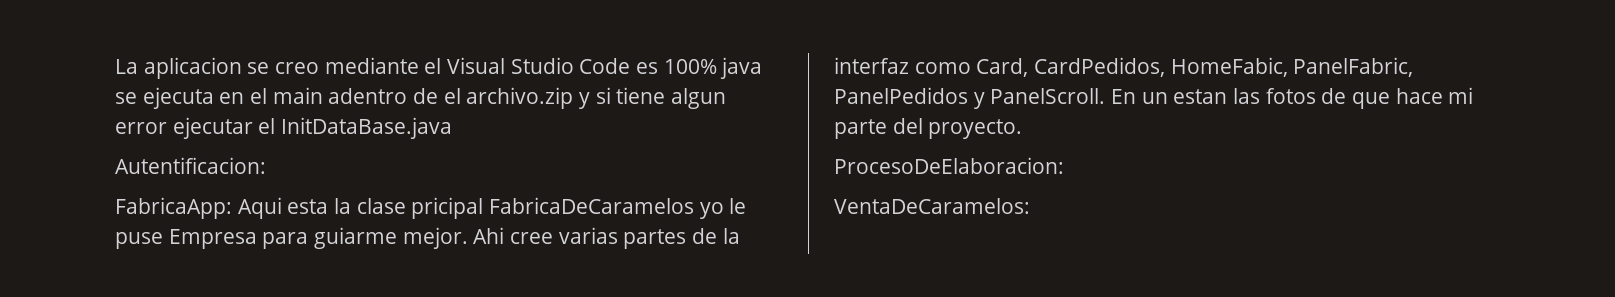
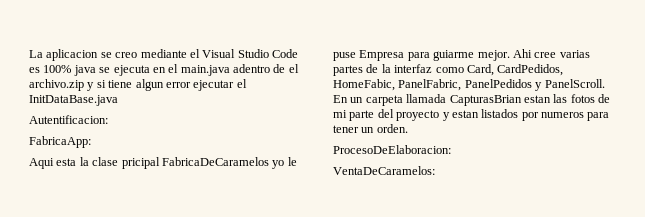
- La aplicacion se creo mediante el Visual Studio Code es 100% java se ejecuta en el main adentro de el archivo.zip y si tiene algun error ejecutar el InitDataBase.java
+ La aplicacion se creo mediante el Visual Studio Code es 100% java se ejecuta en el main.java adentro de el archivo.zip y si tiene algun error ejecutar el InitDataBase.java
- FabricaApp: Aqui esta la clase pricipal FabricaDeCaramelos yo le puse Empresa para guiarme mejor.
+ FabricaApp:
+ Aqui esta la clase pricipal FabricaDeCaramelos yo le puse Empresa para guiarme mejor.
- En un estan las fotos de que hace mi parte del proyecto.
+ En un carpeta llamada CapturasBrian estan las fotos de mi parte del proyecto y estan listados por numeros para tener un orden.

